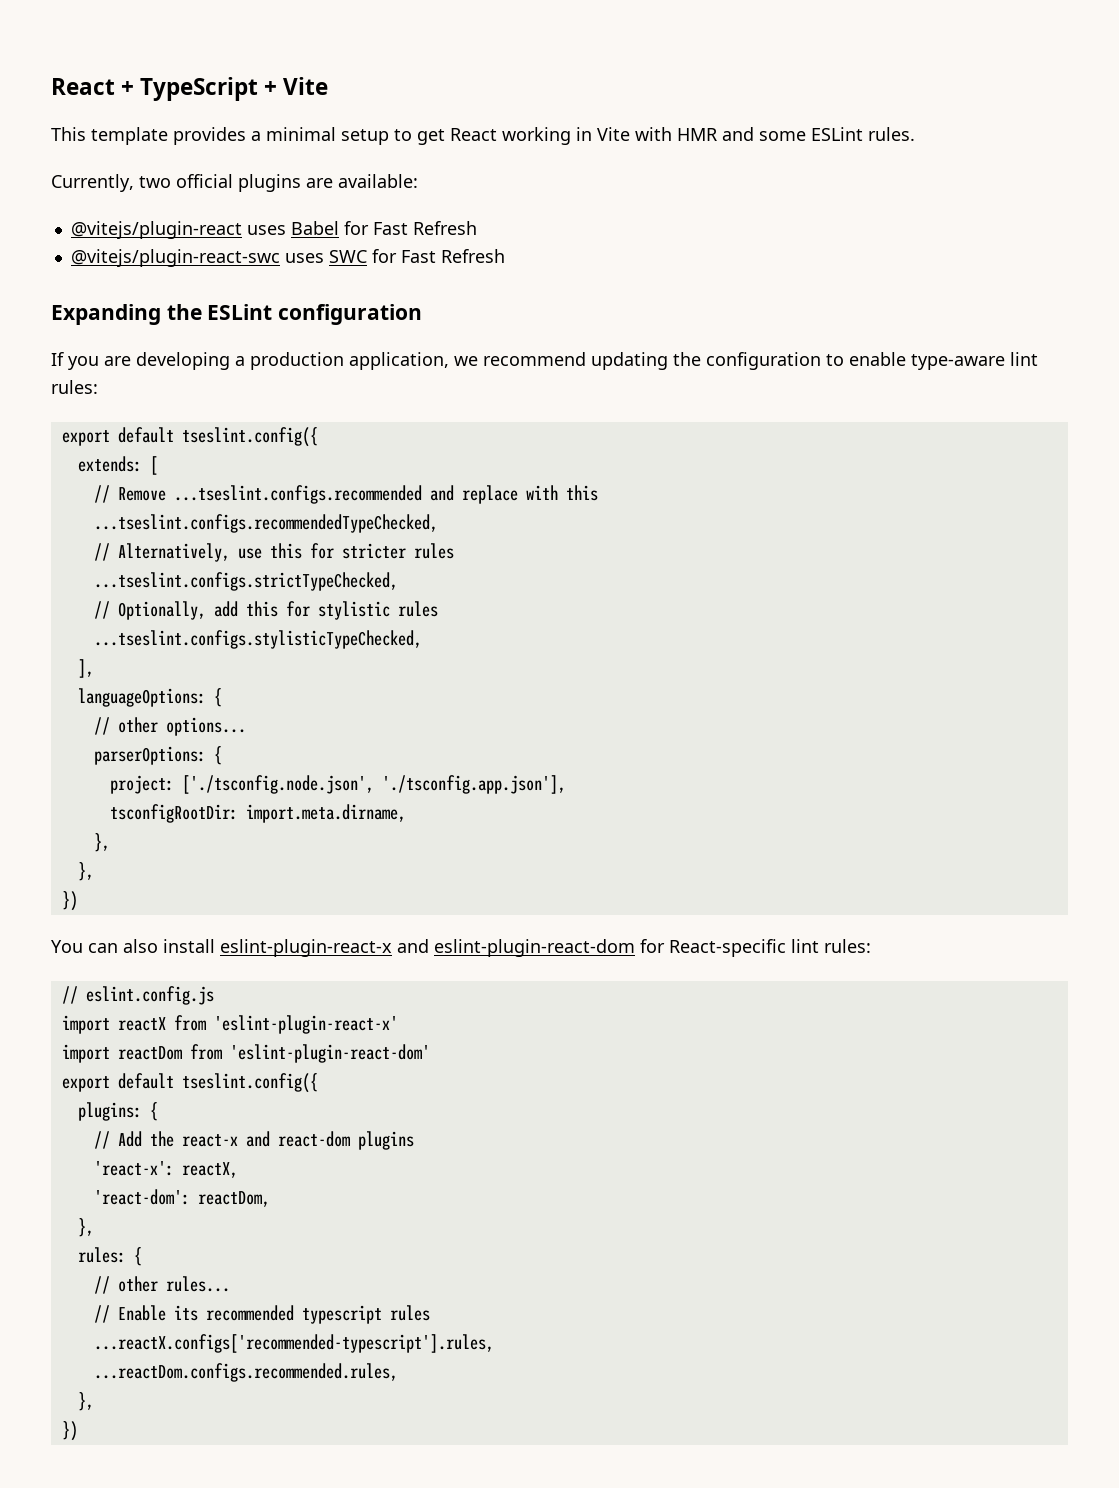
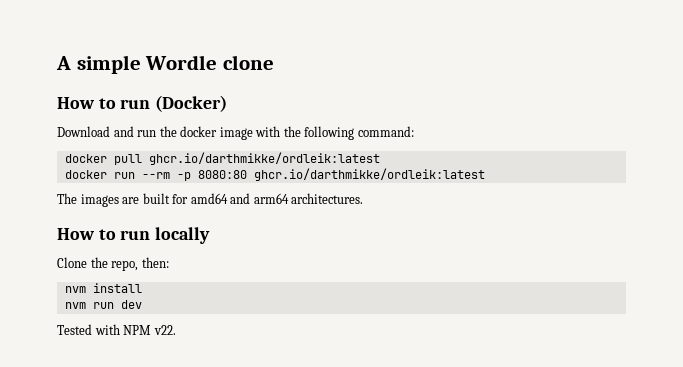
- React + TypeScript + Vite
- This template provides a minimal setup to get React working in Vite with HMR and some ESLint rules.
- Currently, two official plugins are available:
- @vitejs/plugin-react uses Babel for Fast Refresh
- @vitejs/plugin-react-swc uses SWC for Fast Refresh
- Expanding the ESLint configuration
- If you are developing a production application, we recommend updating the configuration to enable type-aware lint rules:
- export default tseslint.config({
- extends: [
- // Remove ...tseslint.configs.recommended and replace with this
- ...tseslint.configs.recommendedTypeChecked,
- // Alternatively, use this for stricter rules
- ...tseslint.configs.strictTypeChecked,
- // Optionally, add this for stylistic rules
- ...tseslint.configs.stylisticTypeChecked,
- ],
- languageOptions: {
- // other options...
- parserOptions: {
- project: ['./tsconfig.node.json', './tsconfig.app.json'],
- tsconfigRootDir: import.meta.dirname,
- },
- },
- })
- You can also install eslint-plugin-react-x and eslint-plugin-react-dom for React-specific lint rules:
- // eslint.config.js
- import reactX from 'eslint-plugin-react-x'
- import reactDom from 'eslint-plugin-react-dom'
- export default tseslint.config({
- plugins: {
- // Add the react-x and react-dom plugins
- 'react-x': reactX,
- 'react-dom': reactDom,
- },
- rules: {
- // other rules...
- // Enable its recommended typescript rules
- ...reactX.configs['recommended-typescript'].rules,
- ...reactDom.configs.recommended.rules,
- },
- })
+ A simple Wordle clone
+ How to run (Docker)
+ Download and run the docker image with the following command:
+ docker pull ghcr.io/darthmikke/ordleik:latest
+ docker run --rm -p 8080:80 ghcr.io/darthmikke/ordleik:latest
+ The images are built for amd64 and arm64 architectures.
+ How to run locally
+ Clone the repo, then:
+ nvm install
+ nvm run dev
+ Tested with NPM v22.

